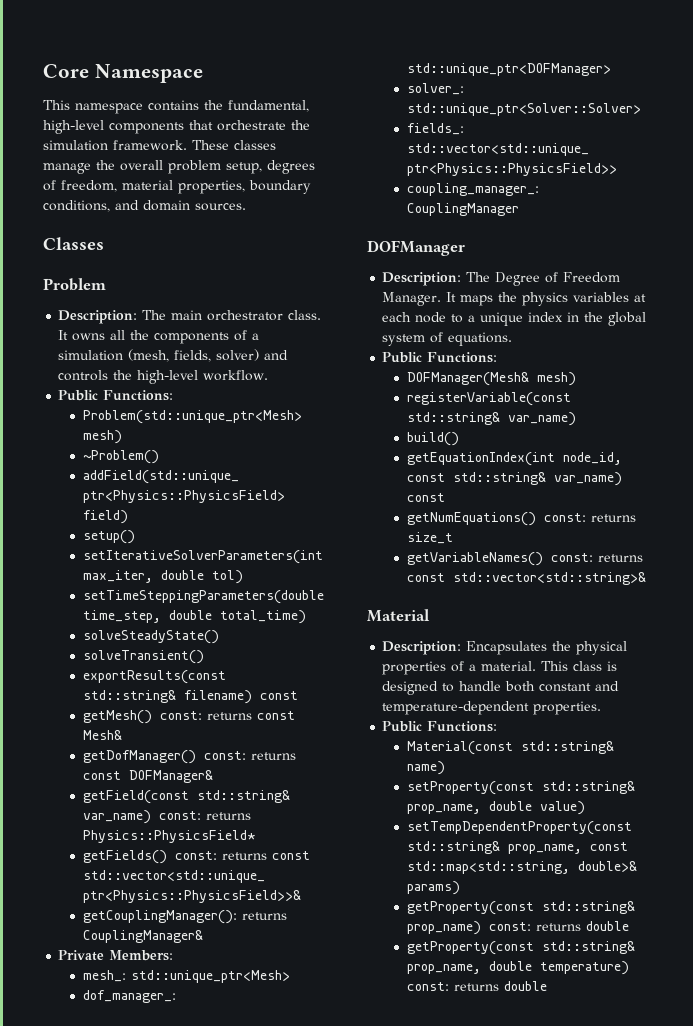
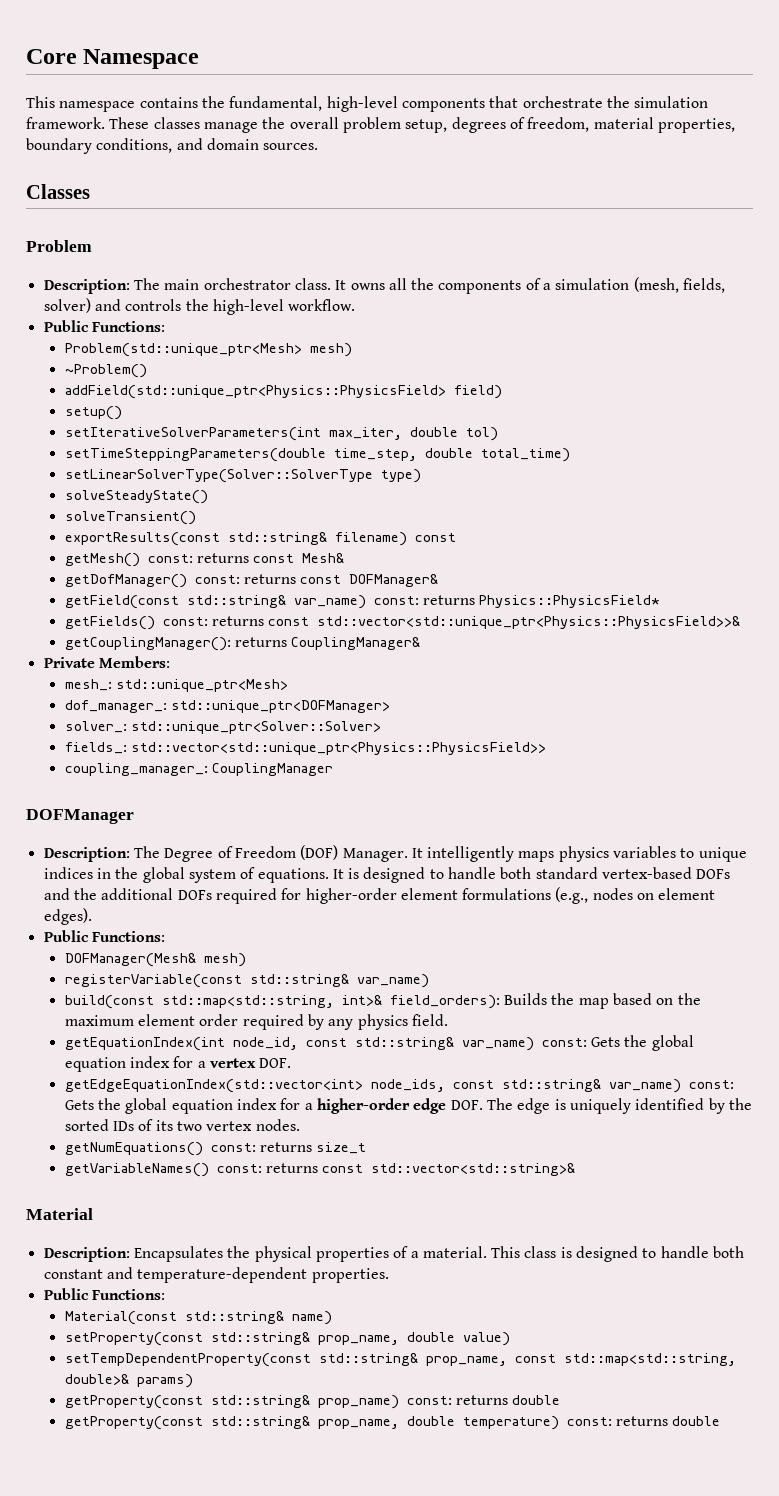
+ setLinearSolverType(Solver::SolverType type)
- Description: The Degree of Freedom Manager.
+ Description: The Degree of Freedom (DOF) Manager.
- It maps the physics variables at each node to a unique index in the global system of equations.
+ It intelligently maps physics variables to unique indices in the global system of equations. It is designed to handle both standard vertex-based DOFs and the additional DOFs required for higher-order element formulations (e.g., nodes on element edges).
- build()
+ build(const std::map<std::string, int>& field_orders): Builds the map based on the maximum element order required by any physics field.
- getEquationIndex(int node_id, const std::string& var_name) const
+ getEquationIndex(int node_id, const std::string& var_name) const: Gets the global equation index for a vertex DOF.
+ getEdgeEquationIndex(std::vector<int> node_ids, const std::string& var_name) const: Gets the global equation index for a higher-order edge DOF. The edge is uniquely identified by the sorted IDs of its two vertex nodes.

